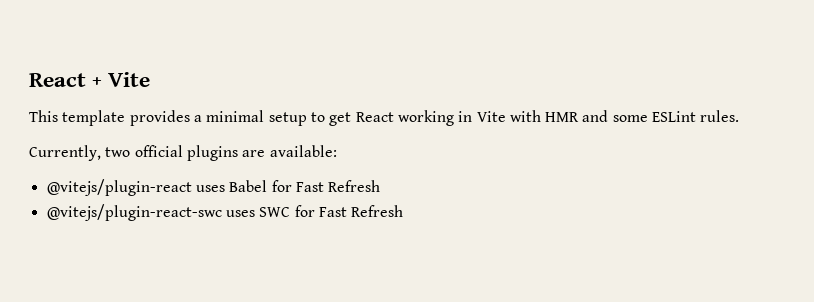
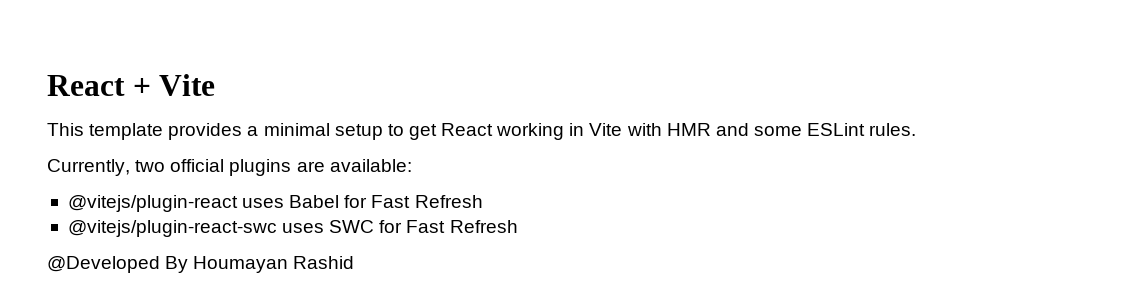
+ @Developed By Houmayan Rashid

